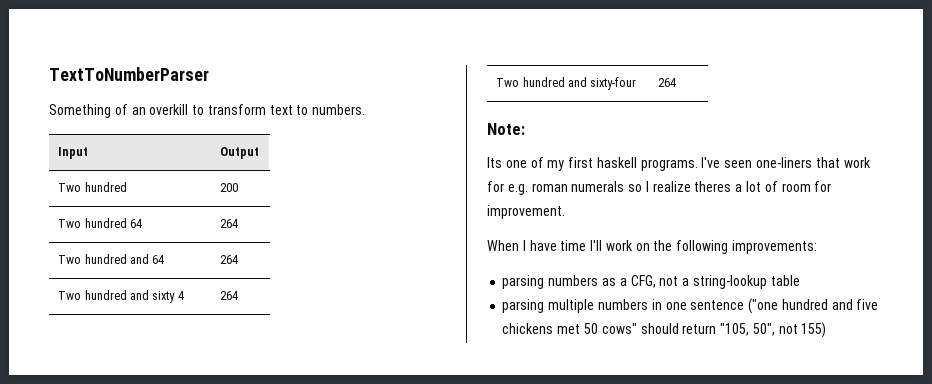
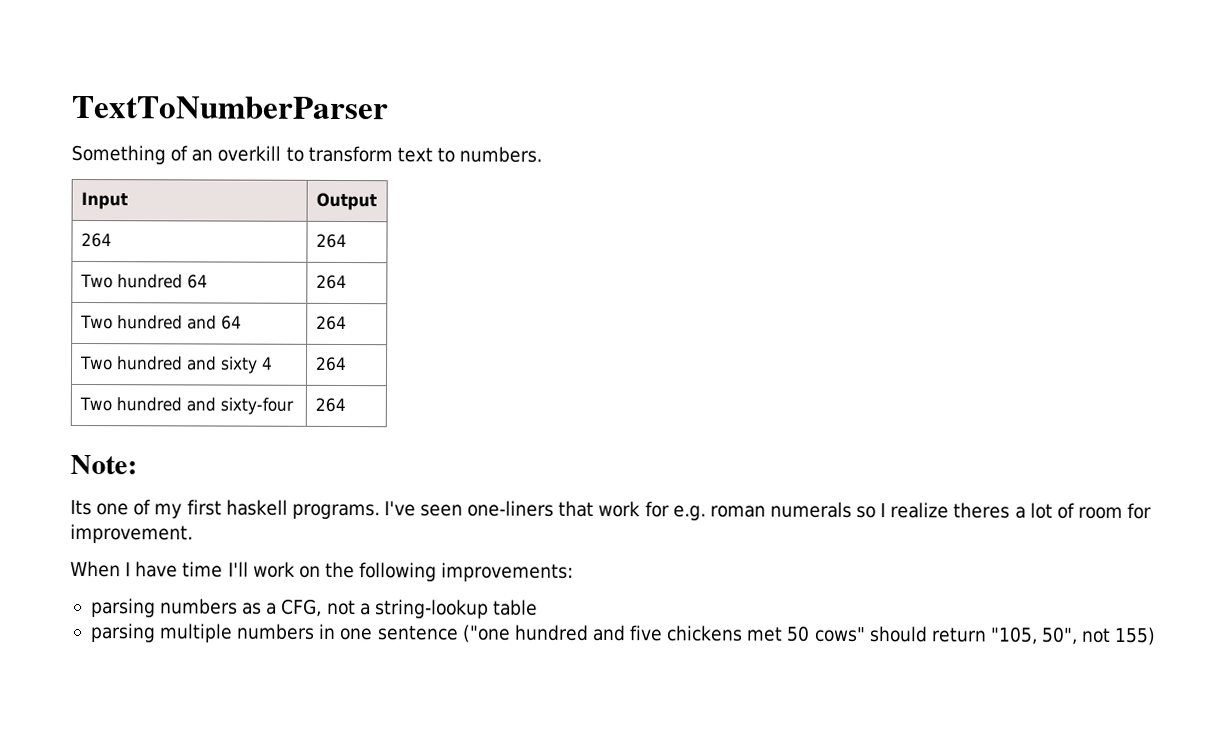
- Two hundred | 200
+ 264 | 264

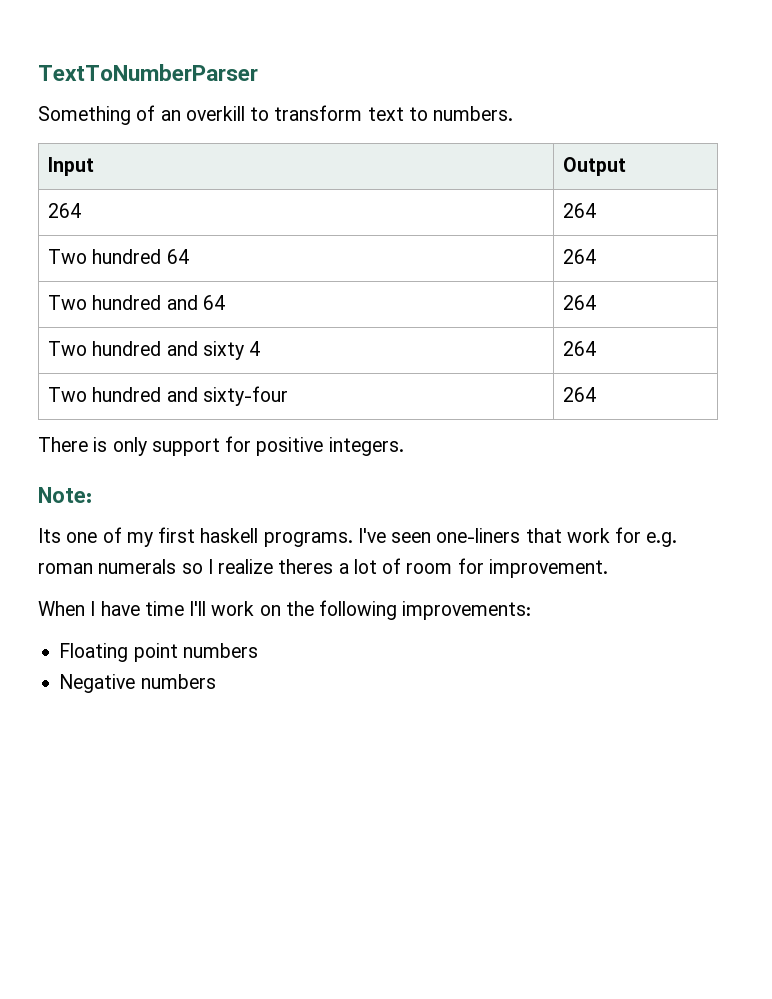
+ There is only support for positive integers.
- parsing numbers as a CFG, not a string-lookup table
- parsing multiple numbers in one sentence ("one hundred and five chickens met 50 cows" should return "105, 50", not 155)
+ Floating point numbers
+ Negative numbers

